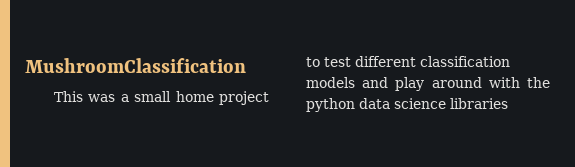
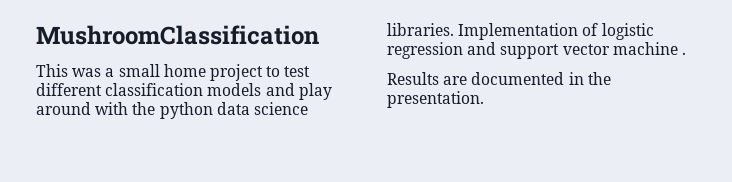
- This was a small home project to test different classification models and play around with the python data science libraries
+ This was a small home project to test different classification models and play around with the python data science libraries. Implementation of logistic regression and support vector machine .
+ Results are documented in the presentation.

